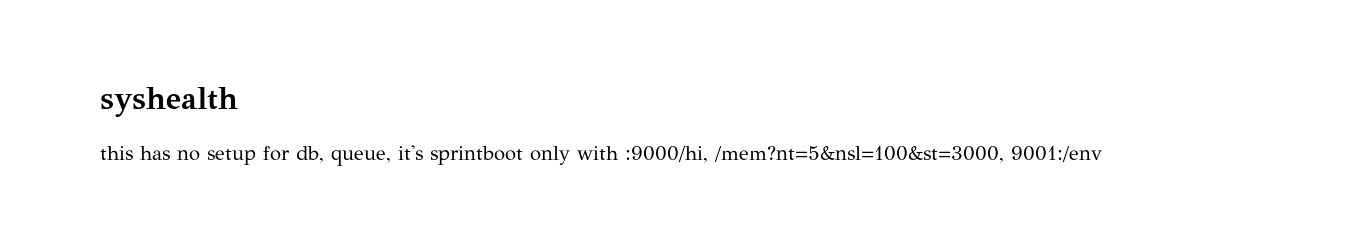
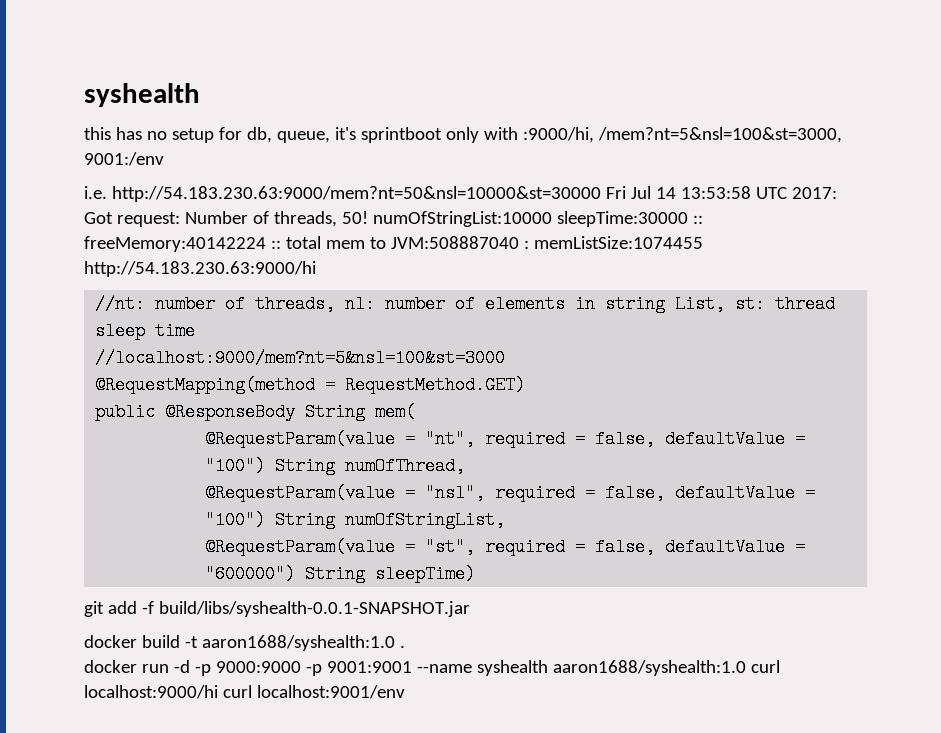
+ i.e. http://54.183.230.63:9000/mem?nt=50&nsl=10000&st=30000 Fri Jul 14 13:53:58 UTC 2017: Got request: Number of threads, 50! numOfStringList:10000 sleepTime:30000 :: freeMemory:40142224 :: total mem to JVM:508887040 : memListSize:1074455 http://54.183.230.63:9000/hi
+ //nt: number of threads, nl: number of elements in string List, st: thread sleep time
+ //localhost:9000/mem?nt=5&nsl=100&st=3000
+ @RequestMapping(method = RequestMethod.GET)
+ public @ResponseBody String mem(
+ @RequestParam(value = "nt", required = false, defaultValue = "100") String numOfThread,
+ @RequestParam(value = "nsl", required = false, defaultValue = "100") String numOfStringList,
+ @RequestParam(value = "st", required = false, defaultValue = "600000") String sleepTime)
+ git add -f build/libs/syshealth-0.0.1-SNAPSHOT.jar
+ docker build -t aaron1688/syshealth:1.0 .
+ docker run -d -p 9000:9000 -p 9001:9001 --name syshealth aaron1688/syshealth:1.0 curl localhost:9000/hi curl localhost:9001/env

